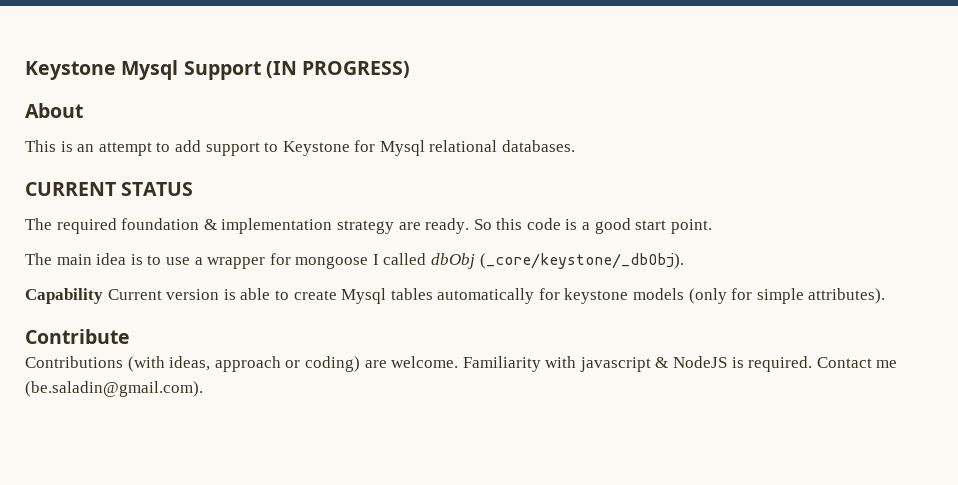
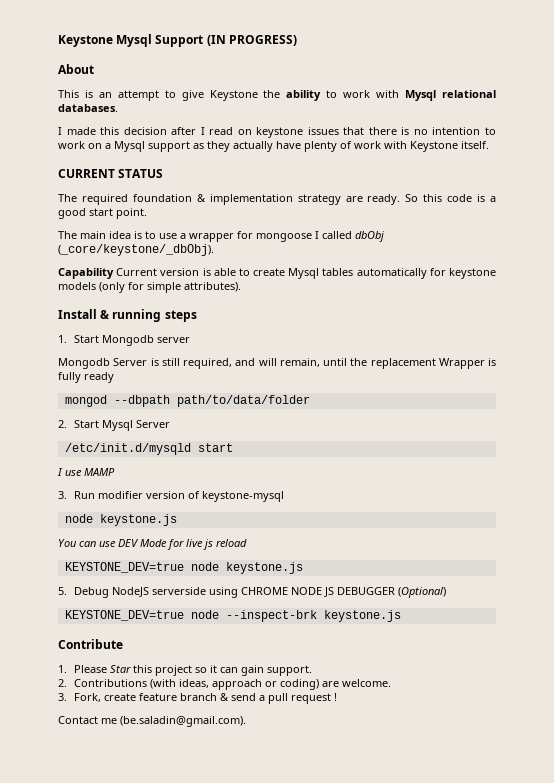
- This is an attempt to add support to Keystone for Mysql relational databases.
+ This is an attempt to give Keystone the ability to work with Mysql relational databases.
+ I made this decision after I read on keystone issues that there is no intention to work on a Mysql support as they actually have plenty of work with Keystone itself.
+ Install & running steps
+ 1. Start Mongodb server
+ Mongodb Server is still required, and will remain, until the replacement Wrapper is fully ready
+ mongod --dbpath path/to/data/folder
+ 2. Start Mysql Server
+ /etc/init.d/mysqld start
+ I use MAMP
+ 3. Run modifier version of keystone-mysql
+ node keystone.js
+ You can use DEV Mode for live js reload
+ KEYSTONE_DEV=true node keystone.js
+ 5. Debug NodeJS serverside using CHROME NODE JS DEBUGGER (Optional)
+ KEYSTONE_DEV=true node --inspect-brk keystone.js
  Contribute
- Contributions (with ideas, approach or coding) are welcome. Familiarity with javascript & NodeJS is required. Contact me (be.saladin@gmail.com).
+ 1. Please Star this project so it can gain support.
+ 2. Contributions (with ideas, approach or coding) are welcome.
+ 3. Fork, create feature branch & send a pull request !
+ Contact me (be.saladin@gmail.com).

